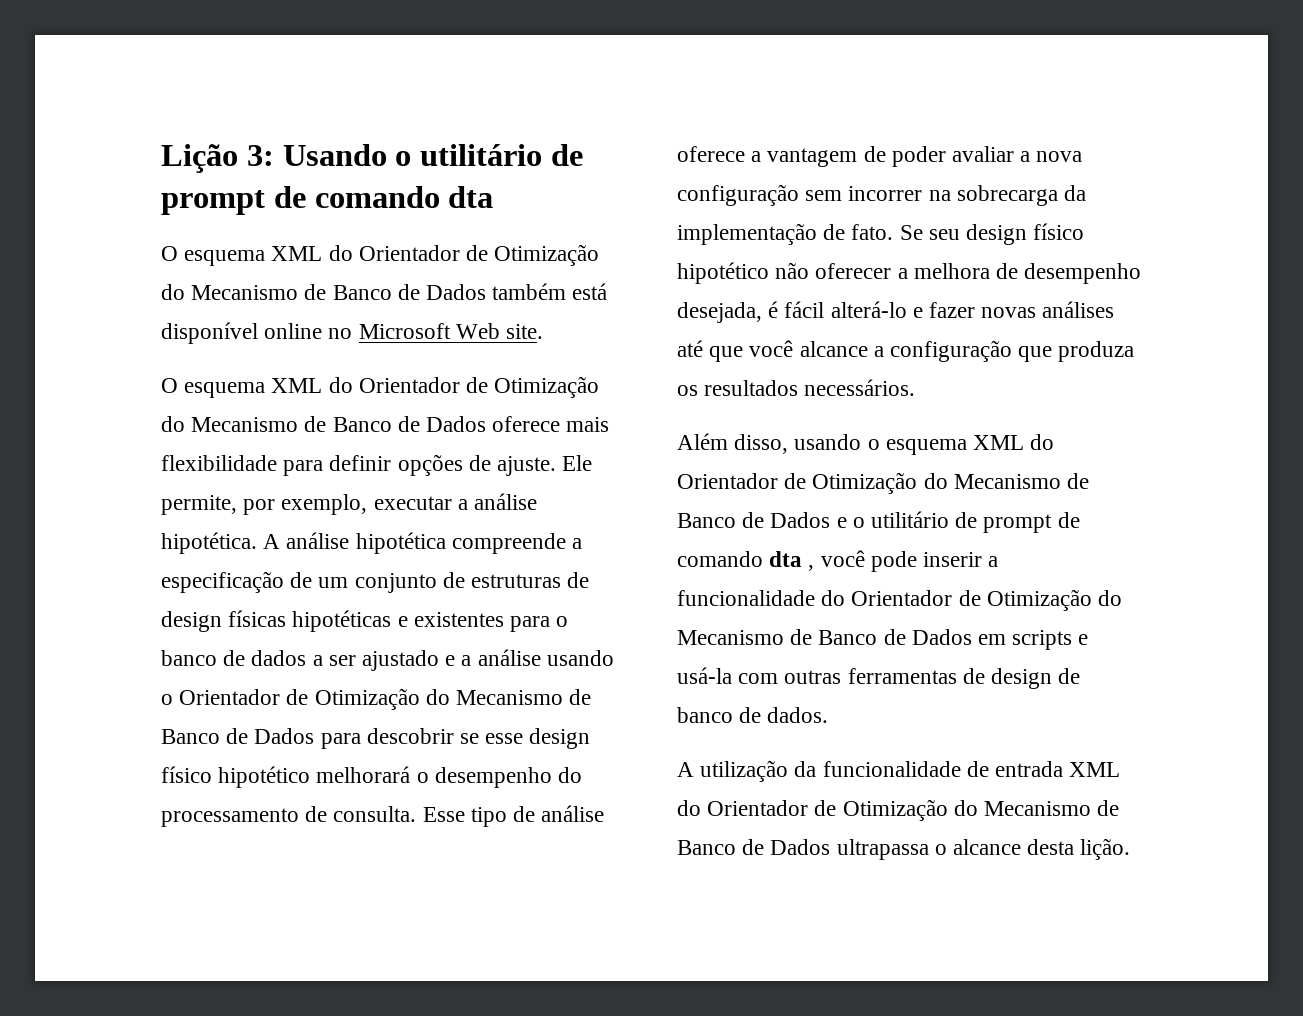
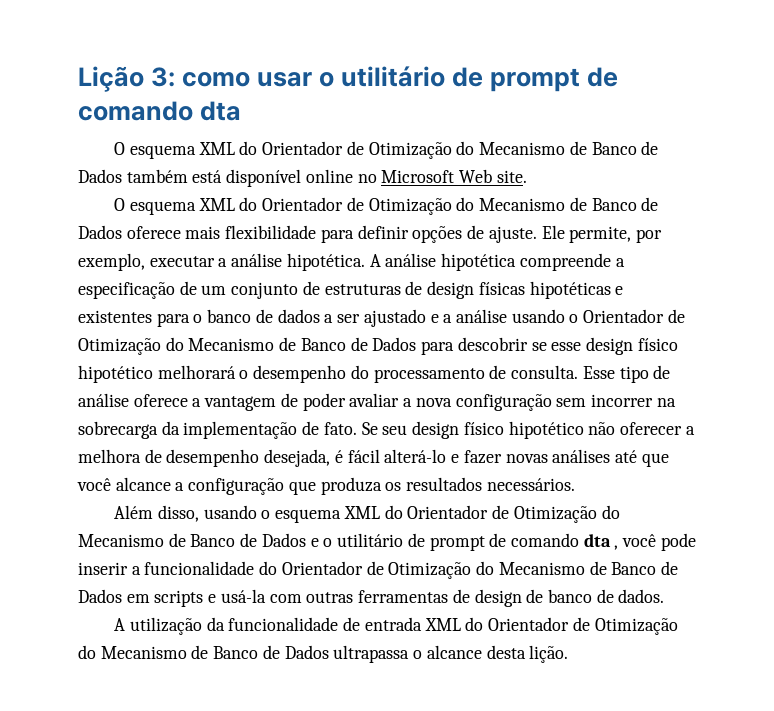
- Lição 3: Usando o utilitário de prompt de comando dta
+ Lição 3: como usar o utilitário de prompt de comando dta

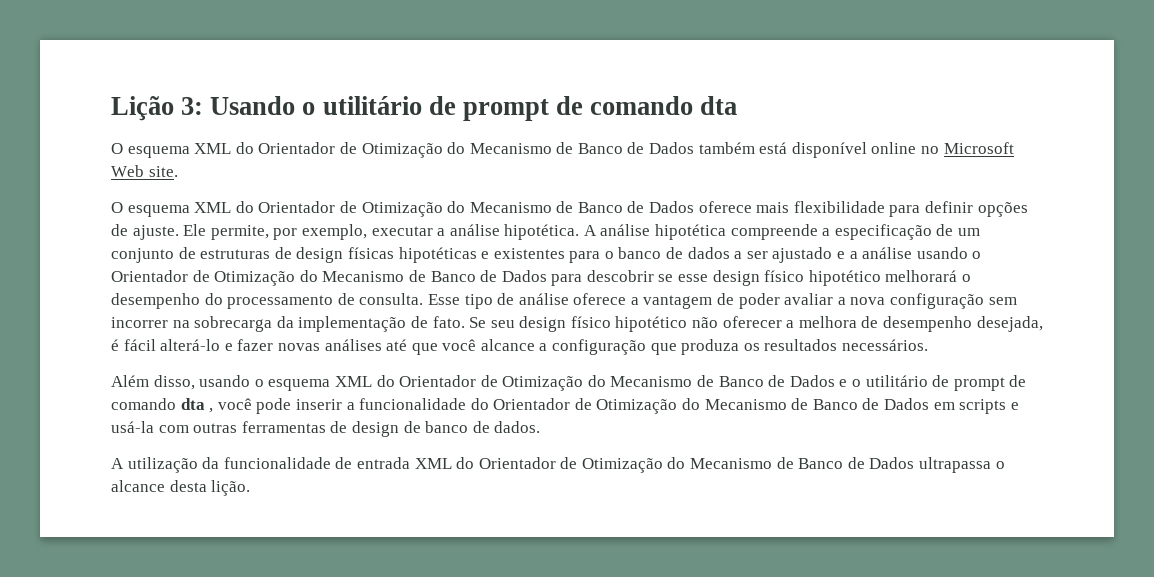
- Lição 3: como usar o utilitário de prompt de comando dta
+ Lição 3: Usando o utilitário de prompt de comando dta

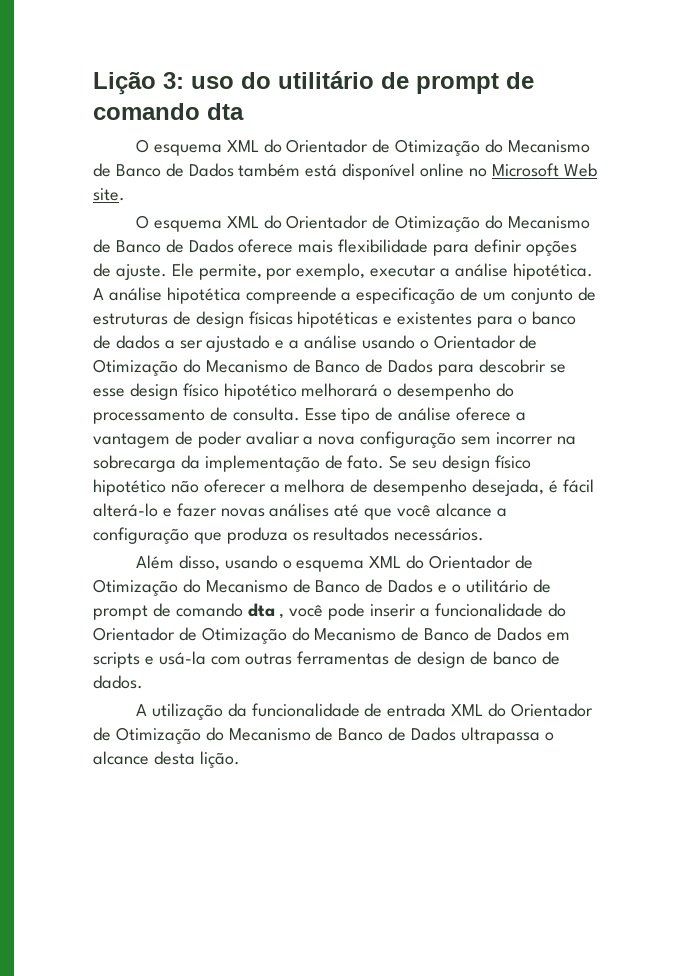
- Lição 3: Usando o utilitário de prompt de comando dta
+ Lição 3: uso do utilitário de prompt de comando dta

